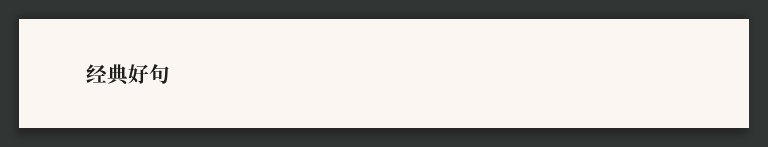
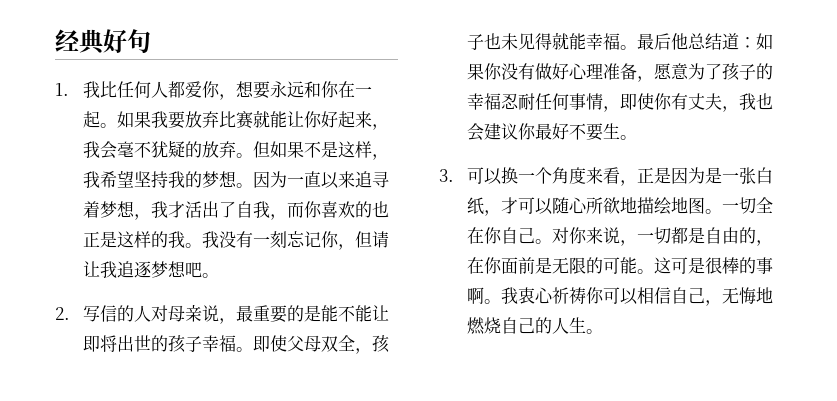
+ 1.我比任何人都爱你，想要永远和你在一起。如果我要放弃比赛就能让你好起来，我会毫不犹疑的放弃。但如果不是这样，我希望坚持我的梦想。因为一直以来追寻着梦想，我才活出了自我，而你喜欢的也正是这样的我。我没有一刻忘记你，但请让我追逐梦想吧。
+ 2.写信的人对母亲说，最重要的是能不能让即将出世的孩子幸福。即使父母双全，孩子也未见得就能幸福。最后他总结道：如果你没有做好心理准备，愿意为了孩子的幸福忍耐任何事情，即使你有丈夫，我也会建议你最好不要生。
+ 3.可以换一个角度来看，正是因为是一张白纸，才可以随心所欲地描绘地图。一切全在你自己。对你来说，一切都是自由的，在你面前是无限的可能。这可是很棒的事啊。我衷心祈祷你可以相信自己，无悔地燃烧自己的人生。

